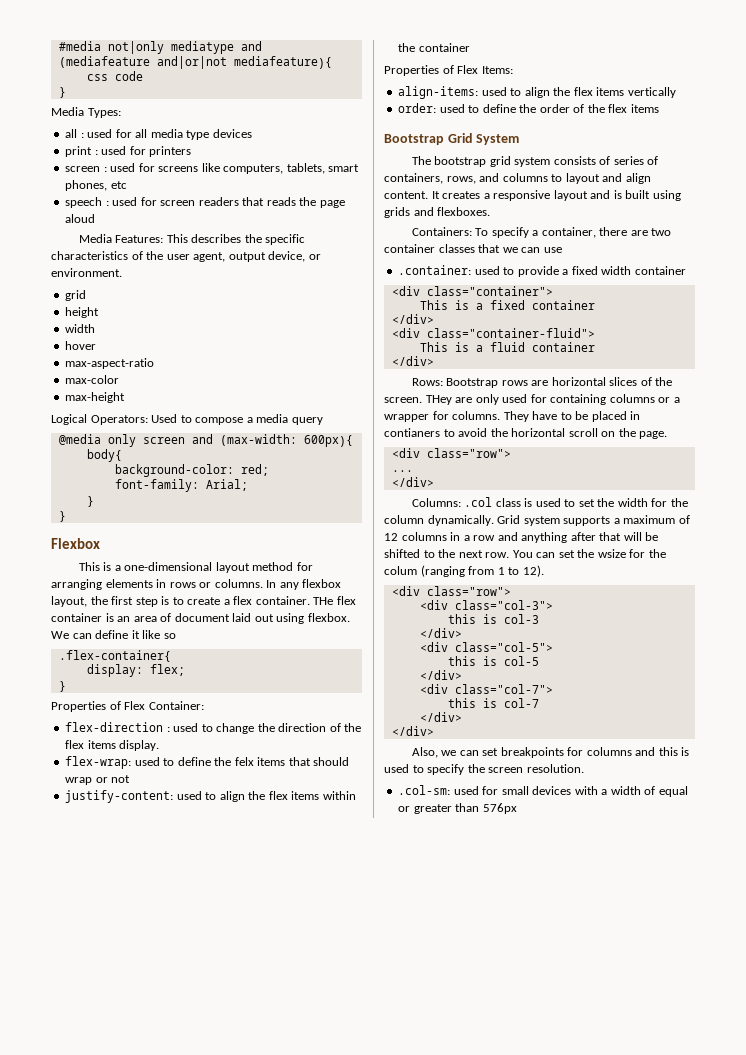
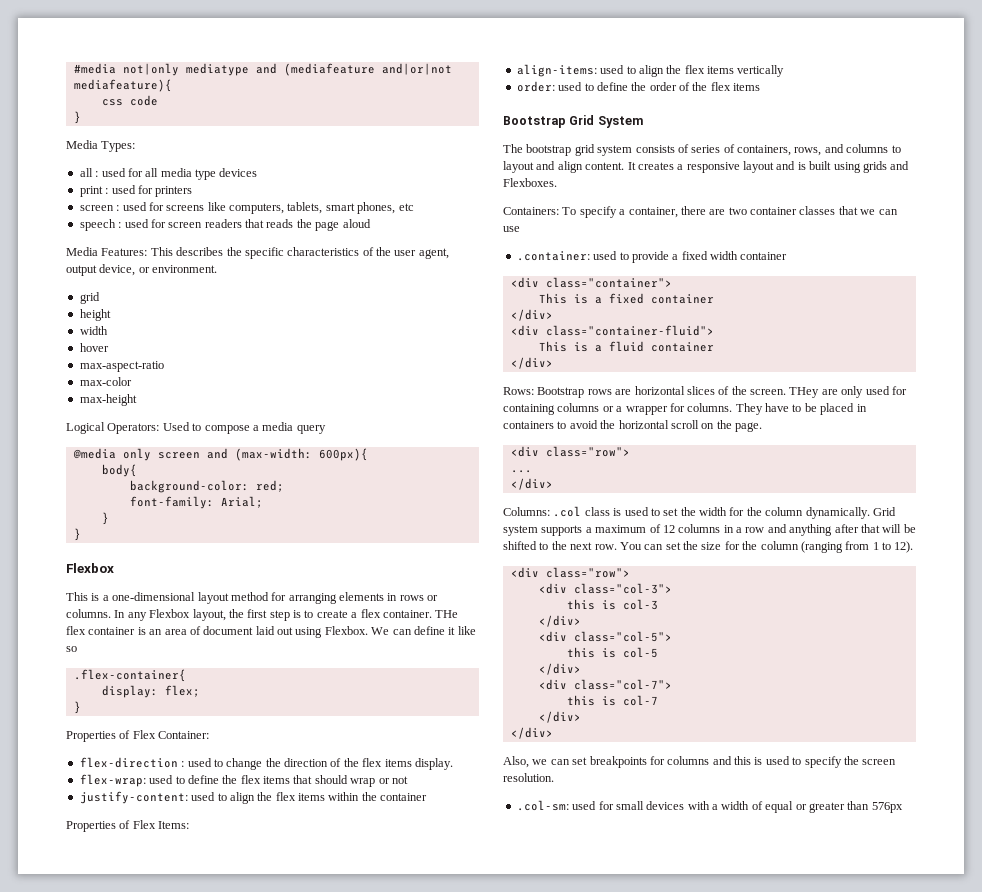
- In any flexbox layout, the first step is to create a flex container.
+ In any Flexbox layout, the first step is to create a flex container.
- THe flex container is an area of document laid out using flexbox.
+ THe flex container is an area of document laid out using Flexbox.
- flex-wrap: used to define the felx items that should wrap or not
+ flex-wrap: used to define the flex items that should wrap or not
- It creates a responsive layout and is built using grids and flexboxes.
+ It creates a responsive layout and is built using grids and Flexboxes.
- They have to be placed in contianers to avoid the horizontal scroll on the page.
+ They have to be placed in containers to avoid the horizontal scroll on the page.
- You can set the wsize for the colum (ranging from 1 to 12).
+ You can set the size for the column (ranging from 1 to 12).

